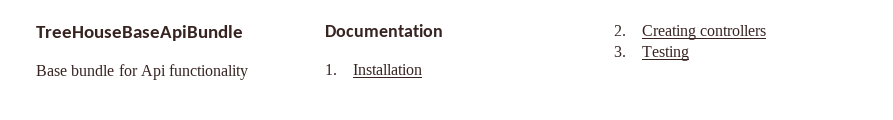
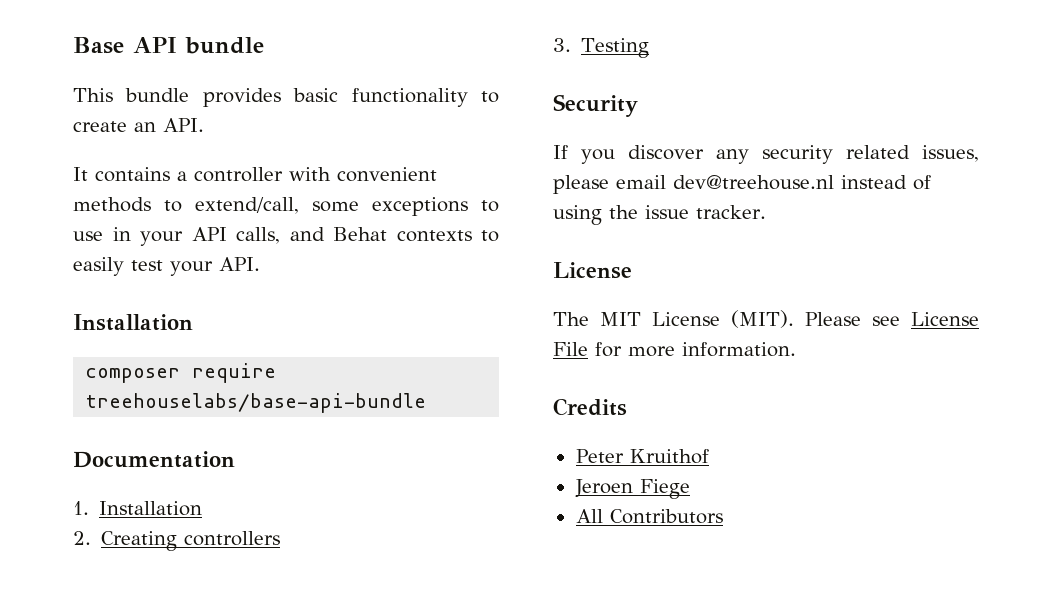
- TreeHouseBaseApiBundle
- Base bundle for Api functionality
+ Base API bundle
+ This bundle provides basic functionality to create an API.
+ It contains a controller with convenient methods to extend/call, some exceptions to use in your API calls, and Behat contexts to easily test your API.
+ Installation
+ composer require treehouselabs/base-api-bundle
+ Security
+ If you discover any security related issues, please email dev@treehouse.nl instead of using the issue tracker.
+ License
+ The MIT License (MIT). Please see License File for more information.
+ Credits
+ Peter Kruithof
+ Jeroen Fiege
+ All Contributors

